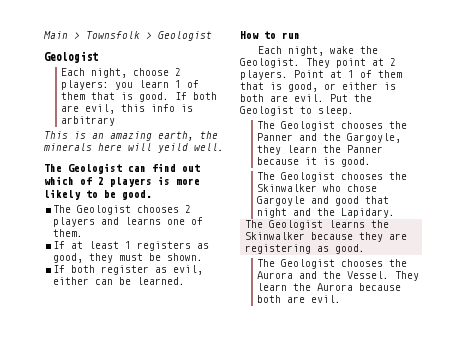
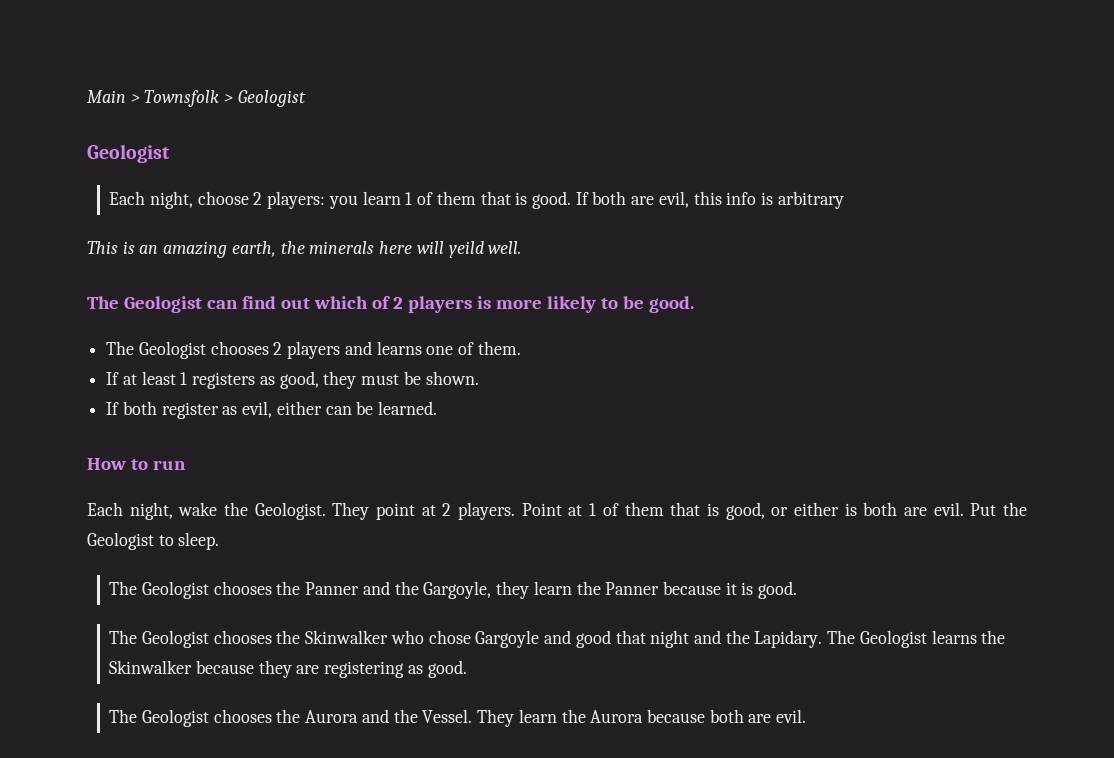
- The Geologist chooses the Skinwalker who chose Gargoyle and good that night and the Lapidary.
- The Geologist learns the Skinwalker because they are registering as good.
+ The Geologist chooses the Skinwalker who chose Gargoyle and good that night and the Lapidary. The Geologist learns the Skinwalker because they are registering as good.

